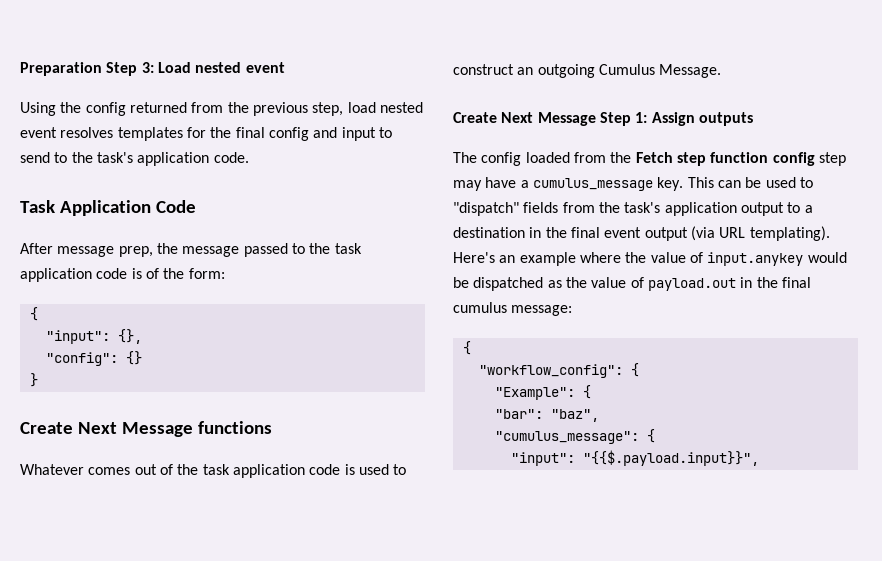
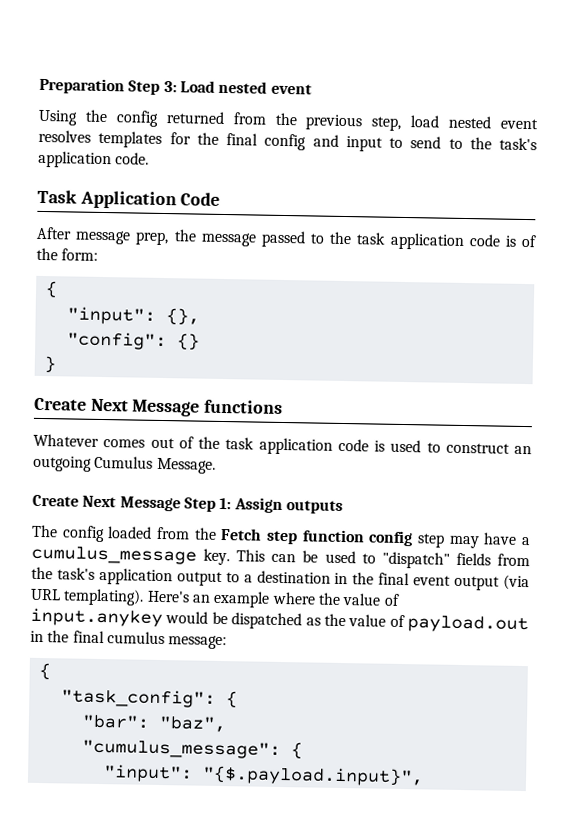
- "workflow_config": {
- "Example": {
+ "task_config": {
- "input": "{{$.payload.input}}",
+ "input": "{$.payload.input}",

